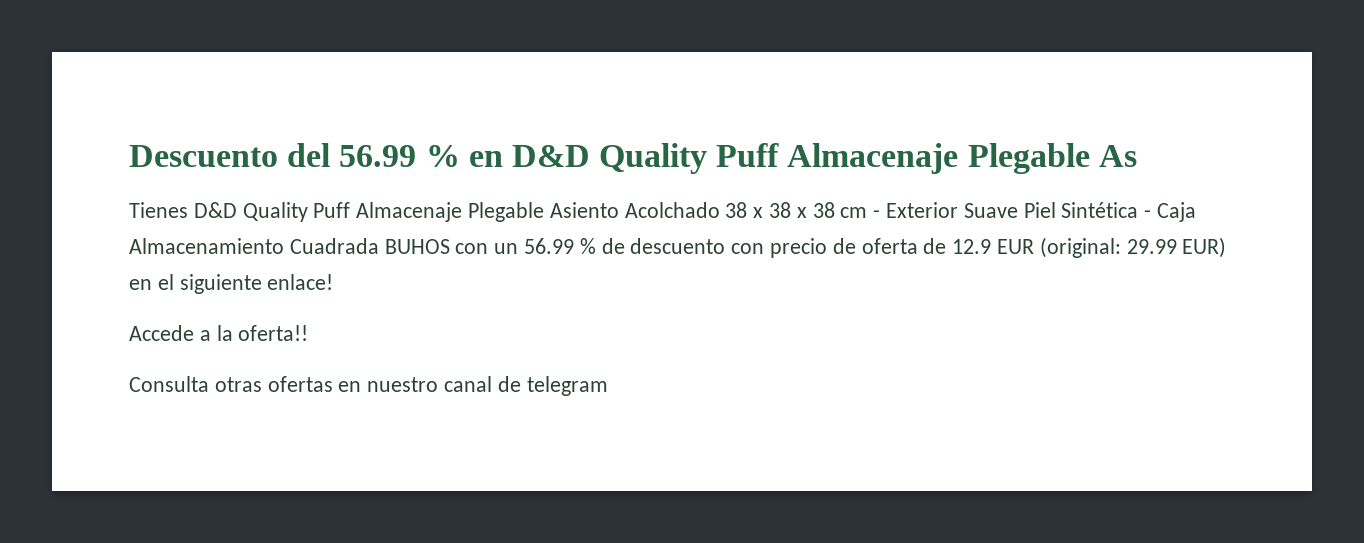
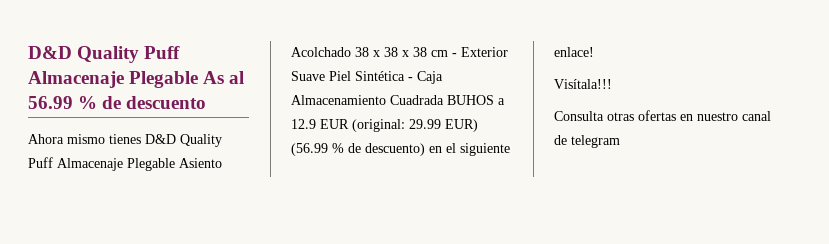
- Descuento del 56.99 % en D&D Quality Puff Almacenaje Plegable As
- Tienes D&D Quality Puff Almacenaje Plegable Asiento Acolchado 38 x 38 x 38 cm - Exterior Suave Piel Sintética - Caja Almacenamiento Cuadrada BUHOS con un 56.99 % de descuento con precio de oferta de 12.9 EUR (original: 29.99 EUR) en el siguiente enlace!
+ D&D Quality Puff Almacenaje Plegable As al 56.99 % de descuento
+ Ahora mismo tienes D&D Quality Puff Almacenaje Plegable Asiento Acolchado 38 x 38 x 38 cm - Exterior Suave Piel Sintética - Caja Almacenamiento Cuadrada BUHOS a 12.9 EUR (original: 29.99 EUR) (56.99 % de descuento) en el siguiente enlace!
- Accede a la oferta!!
+ Visítala!!!

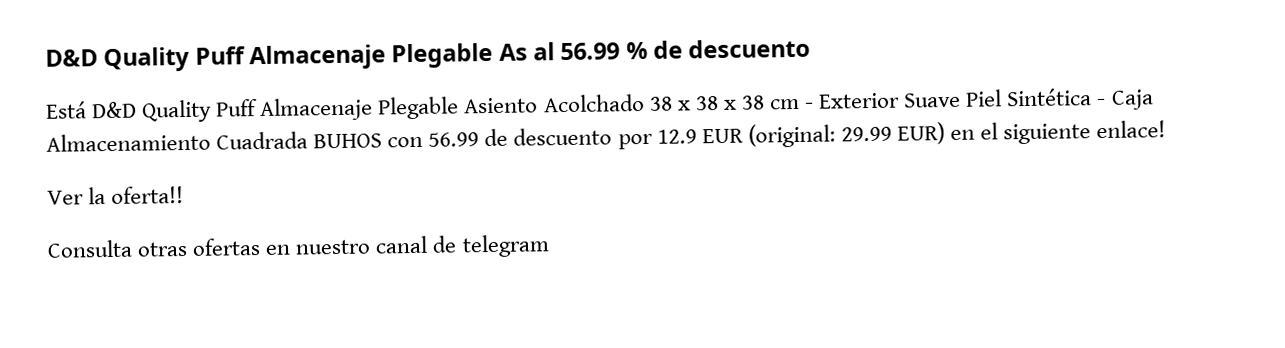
- Ahora mismo tienes D&D Quality Puff Almacenaje Plegable Asiento Acolchado 38 x 38 x 38 cm - Exterior Suave Piel Sintética - Caja Almacenamiento Cuadrada BUHOS a 12.9 EUR (original: 29.99 EUR) (56.99 % de descuento) en el siguiente enlace!
+ Está D&D Quality Puff Almacenaje Plegable Asiento Acolchado 38 x 38 x 38 cm - Exterior Suave Piel Sintética - Caja Almacenamiento Cuadrada BUHOS con 56.99 de descuento por 12.9 EUR (original: 29.99 EUR) en el siguiente enlace!
- Visítala!!!
+ Ver la oferta!!

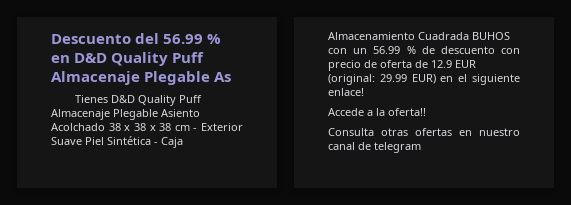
- D&D Quality Puff Almacenaje Plegable As al 56.99 % de descuento
- Está D&D Quality Puff Almacenaje Plegable Asiento Acolchado 38 x 38 x 38 cm - Exterior Suave Piel Sintética - Caja Almacenamiento Cuadrada BUHOS con 56.99 de descuento por 12.9 EUR (original: 29.99 EUR) en el siguiente enlace!
+ Descuento del 56.99 % en D&D Quality Puff Almacenaje Plegable As
+ Tienes D&D Quality Puff Almacenaje Plegable Asiento Acolchado 38 x 38 x 38 cm - Exterior Suave Piel Sintética - Caja Almacenamiento Cuadrada BUHOS con un 56.99 % de descuento con precio de oferta de 12.9 EUR (original: 29.99 EUR) en el siguiente enlace!
- Ver la oferta!!
+ Accede a la oferta!!

